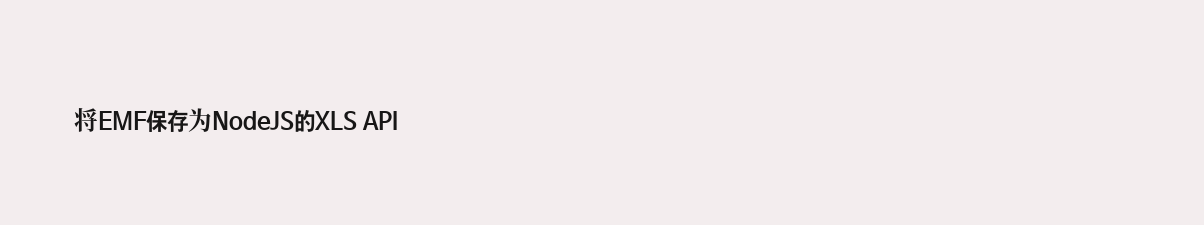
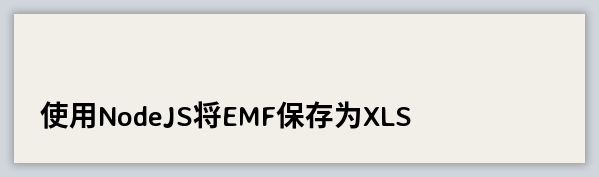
- 将EMF保存为NodeJS的XLS API
+ 使用NodeJS将EMF保存为XLS

